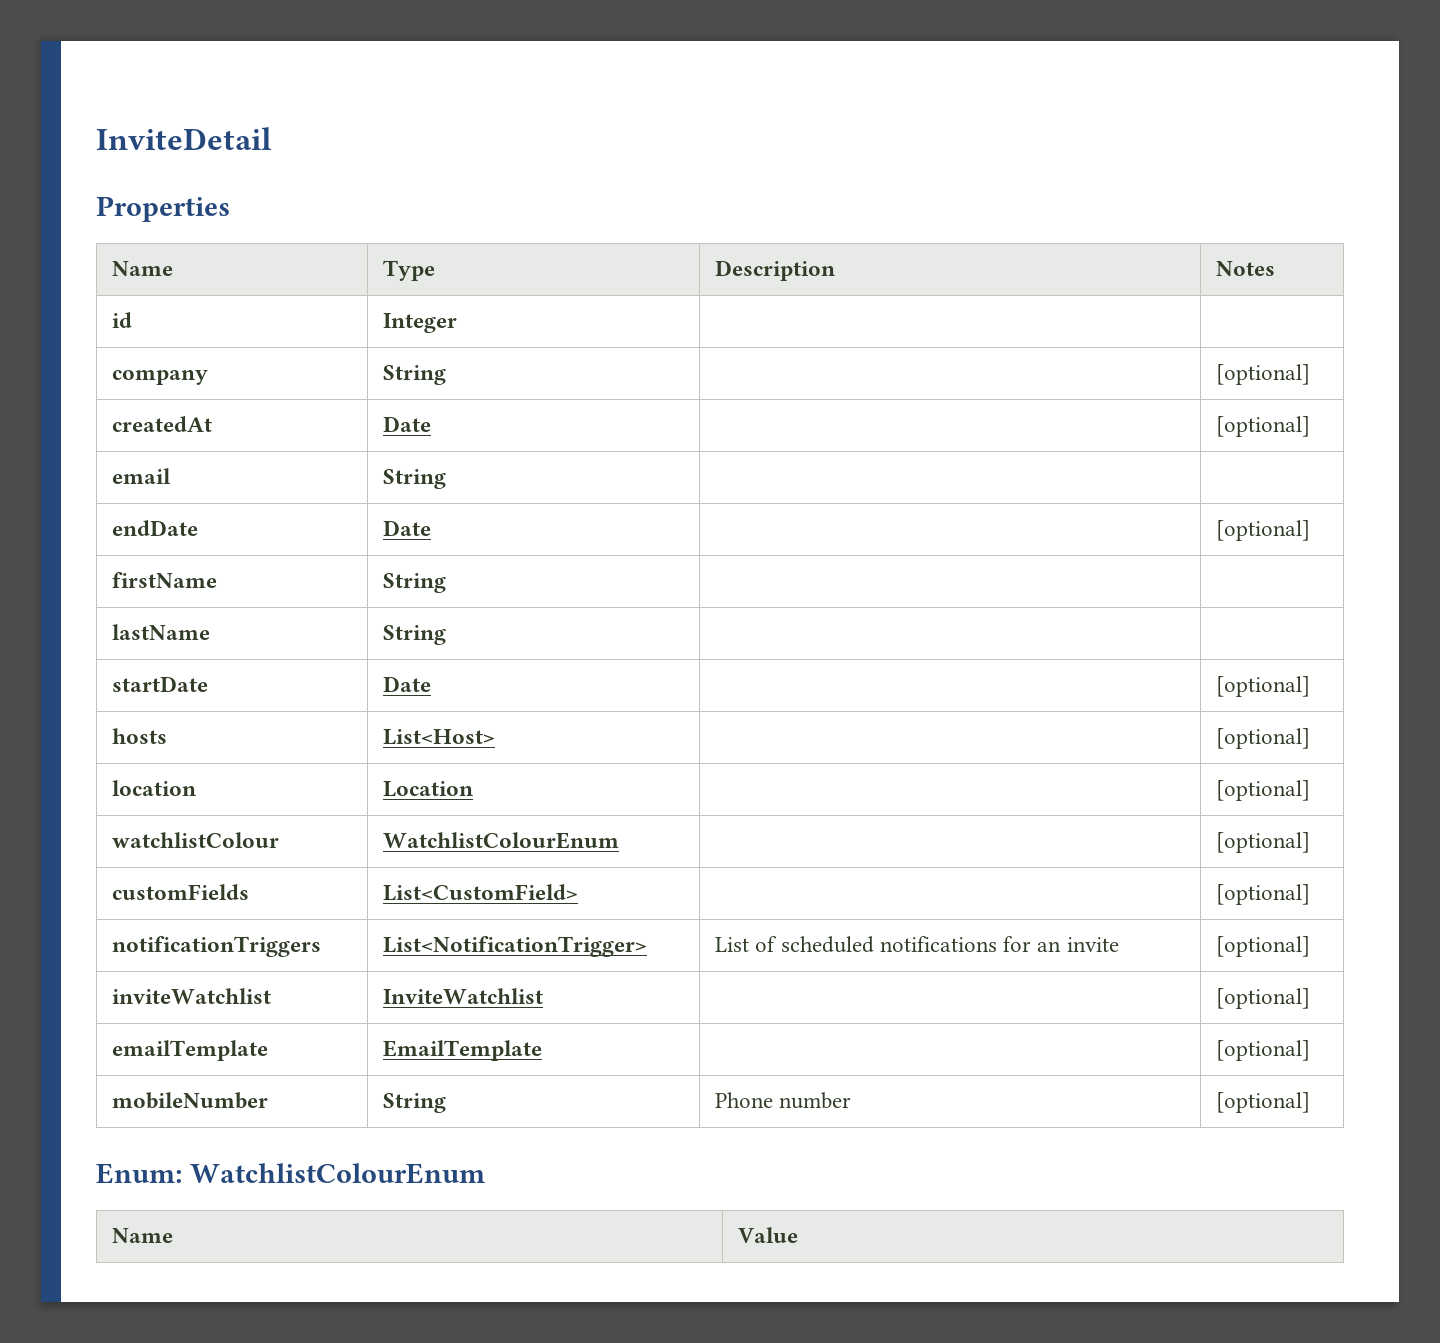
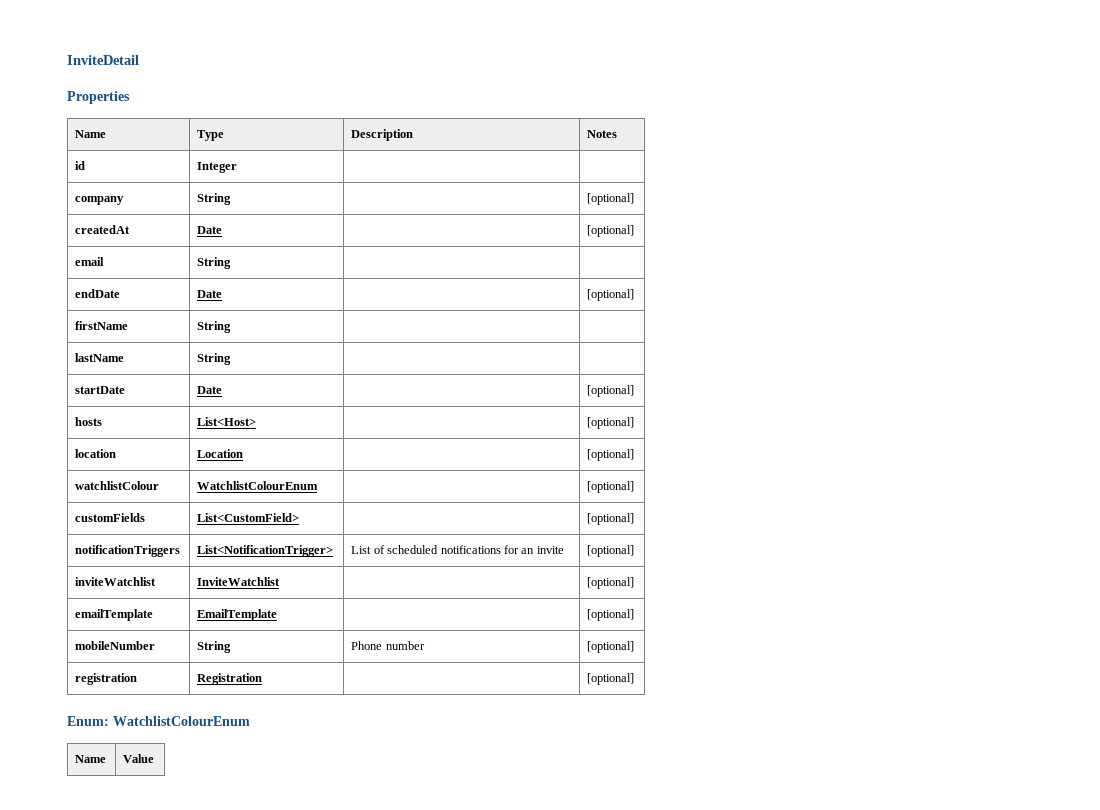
+ registration | Registration | | [optional]

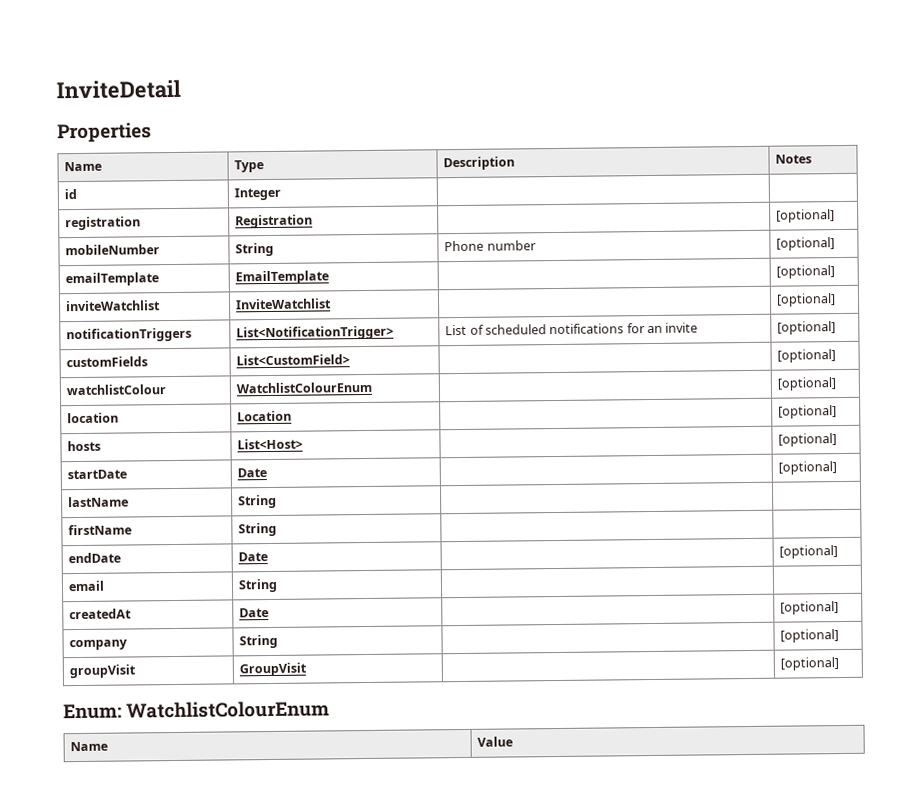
- company | String | | [optional]
- createdAt | Date | | [optional]
- email | String | |
- endDate | Date | | [optional]
- firstName | String | |
- lastName | String | |
- startDate | Date | | [optional]
- hosts | List<Host> | | [optional]
- location | Location | | [optional]
- watchlistColour | WatchlistColourEnum | | [optional]
- customFields | List<CustomField> | | [optional]
+ registration | Registration | | [optional]
+ mobileNumber | String | Phone number | [optional]
+ emailTemplate | EmailTemplate | | [optional]
+ inviteWatchlist | InviteWatchlist | | [optional]
- inviteWatchlist | InviteWatchlist | | [optional]
- emailTemplate | EmailTemplate | | [optional]
- mobileNumber | String | Phone number | [optional]
- registration | Registration | | [optional]
+ customFields | List<CustomField> | | [optional]
+ watchlistColour | WatchlistColourEnum | | [optional]
+ location | Location | | [optional]
+ hosts | List<Host> | | [optional]
+ startDate | Date | | [optional]
+ lastName | String | |
+ firstName | String | |
+ endDate | Date | | [optional]
+ email | String | |
+ createdAt | Date | | [optional]
+ company | String | | [optional]
+ groupVisit | GroupVisit | | [optional]

